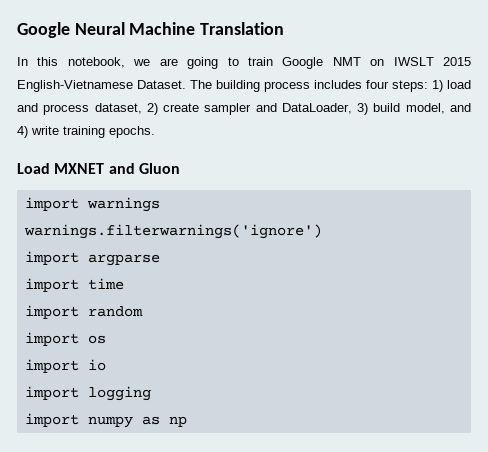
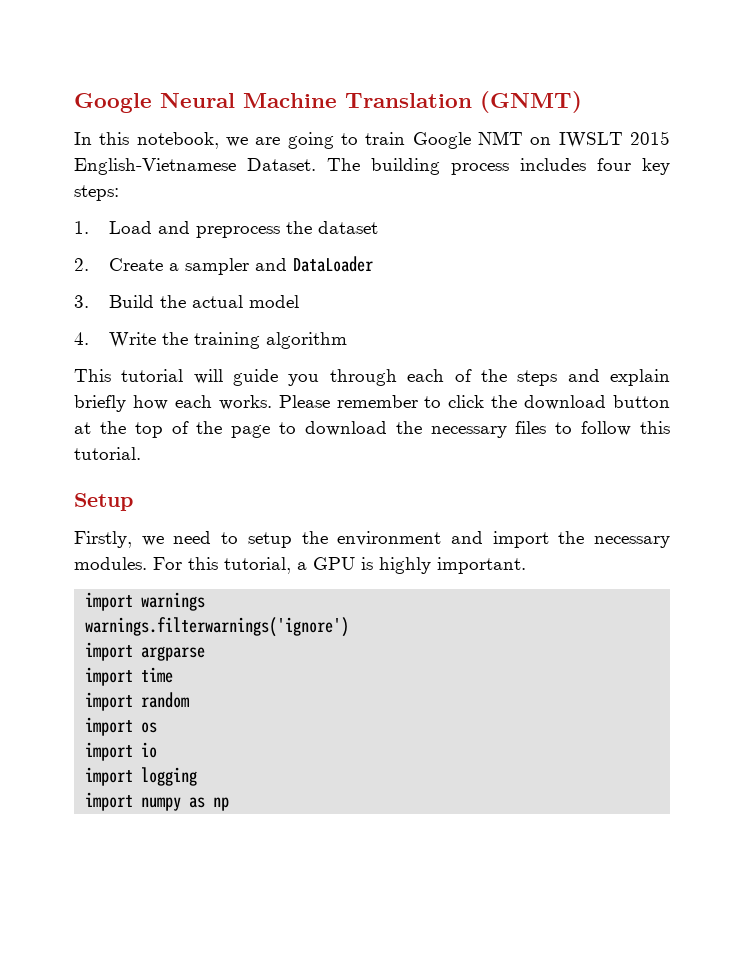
- Google Neural Machine Translation
+ Google Neural Machine Translation (GNMT)
- The building process includes four steps: 1) load and process dataset, 2) create sampler and DataLoader, 3) build model, and 4) write training epochs.
- Load MXNET and Gluon
+ The building process includes four key steps:
+ 1. Load and preprocess the dataset
+ 2. Create a sampler and DataLoader
+ 3. Build the actual model
+ 4. Write the training algorithm
+ This tutorial will guide you through each of the steps and explain briefly how each works. Please remember to click the download button at the top of the page to download the necessary files to follow this tutorial.
+ Setup
+ Firstly, we need to setup the environment and import the necessary modules. For this tutorial, a GPU is highly important.

